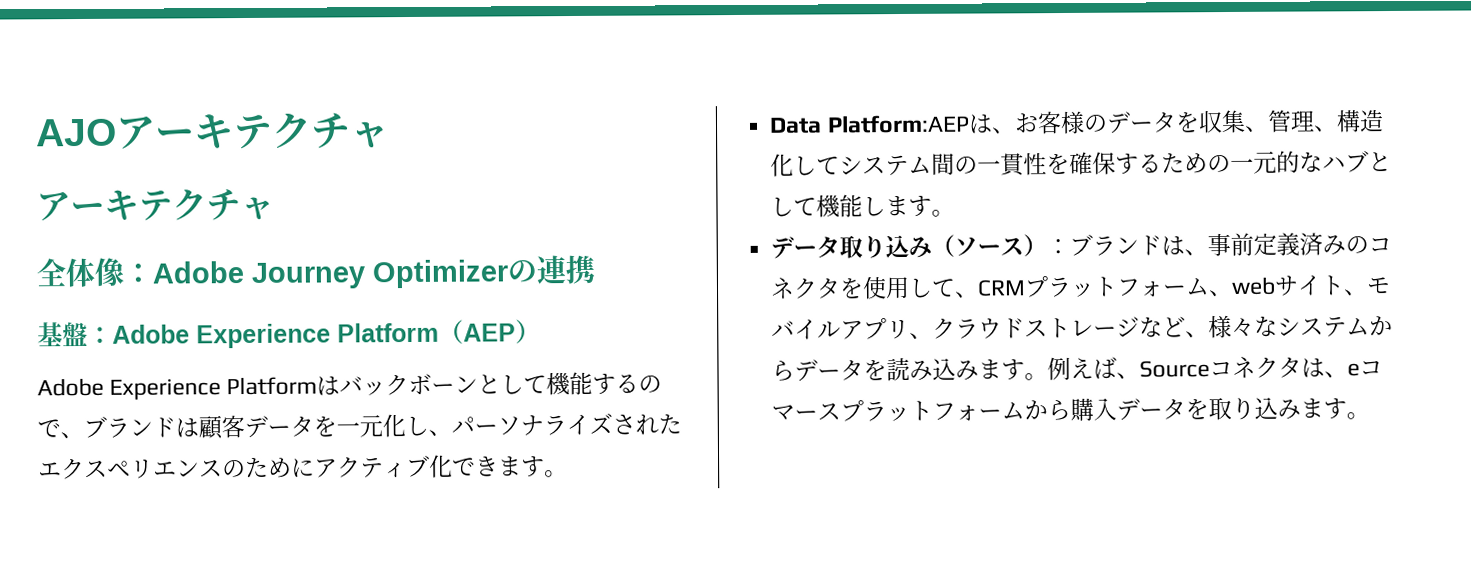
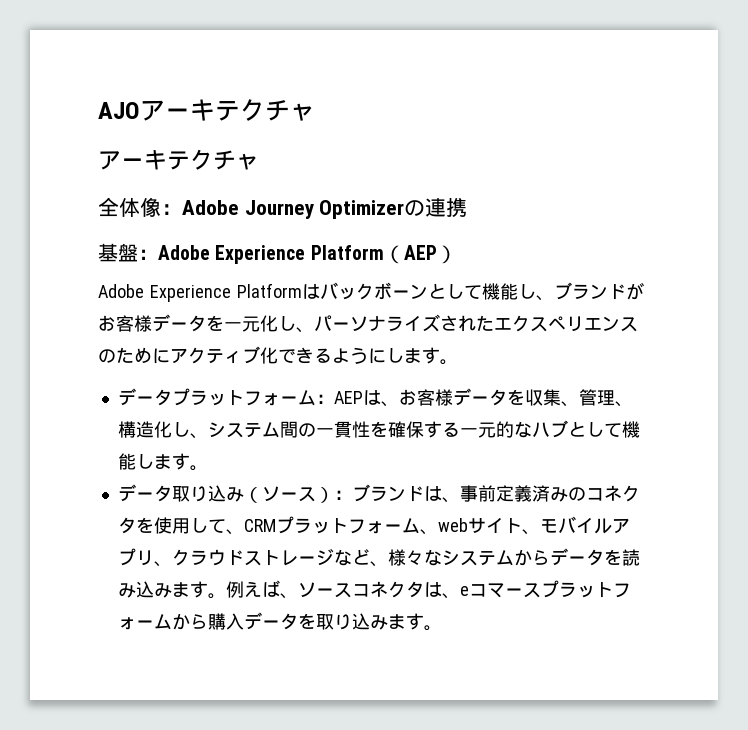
- Adobe Experience Platformはバックボーンとして機能するので、ブランドは顧客データを一元化し、パーソナライズされたエクスペリエンスのためにアクティブ化できます。
- Data Platform:AEPは、お客様のデータを収集、管理、構造化してシステム間の一貫性を確保するための一元的なハブとして機能します。
+ Adobe Experience Platformはバックボーンとして機能し、ブランドがお客様データを一元化し、パーソナライズされたエクスペリエンスのためにアクティブ化できるようにします。
+ データプラットフォーム：AEPは、お客様データを収集、管理、構造化し、システム間の一貫性を確保する一元的なハブとして機能します。
- 例えば、Sourceコネクタは、eコマースプラットフォームから購入データを取り込みます。
+ 例えば、ソースコネクタは、eコマースプラットフォームから購入データを取り込みます。

